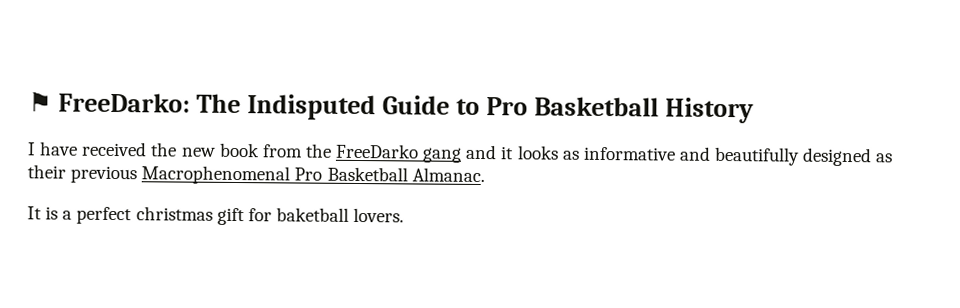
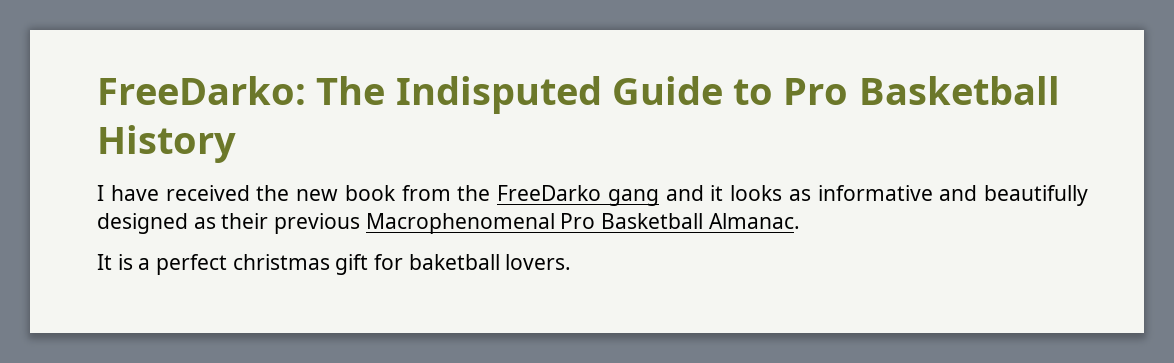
- ⚑ FreeDarko: The Indisputed Guide to Pro Basketball History
+ FreeDarko: The Indisputed Guide to Pro Basketball History

